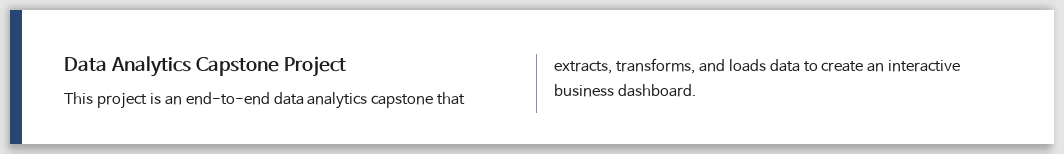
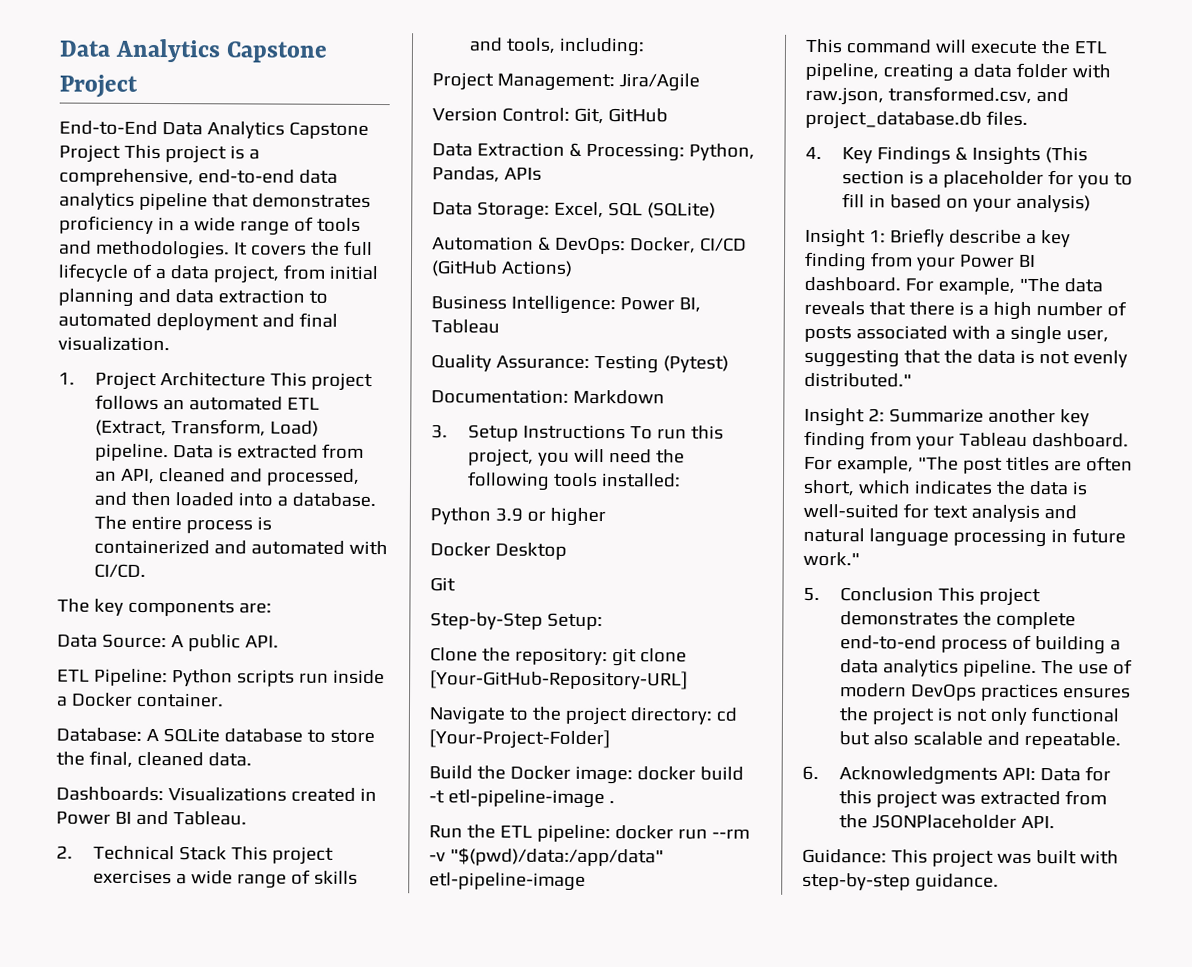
- This project is an end-to-end data analytics capstone that extracts, transforms, and loads data to create an interactive business dashboard.
+ End-to-End Data Analytics Capstone Project This project is a comprehensive, end-to-end data analytics pipeline that demonstrates proficiency in a wide range of tools and methodologies. It covers the full lifecycle of a data project, from initial planning and data extraction to automated deployment and final visualization.
+ 1. Project Architecture This project follows an automated ETL (Extract, Transform, Load) pipeline. Data is extracted from an API, cleaned and processed, and then loaded into a database. The entire process is containerized and automated with CI/CD.
+ The key components are:
+ Data Source: A public API.
+ ETL Pipeline: Python scripts run inside a Docker container.
+ Database: A SQLite database to store the final, cleaned data.
+ Dashboards: Visualizations created in Power BI and Tableau.
+ 2. Technical Stack This project exercises a wide range of skills and tools, including:
+ Project Management: Jira/Agile
+ Version Control: Git, GitHub
+ Data Extraction & Processing: Python, Pandas, APIs
+ Data Storage: Excel, SQL (SQLite)
+ Automation & DevOps: Docker, CI/CD (GitHub Actions)
+ Business Intelligence: Power BI, Tableau
+ Quality Assurance: Testing (Pytest)
+ Documentation: Markdown
+ 3. Setup Instructions To run this project, you will need the following tools installed:
+ Python 3.9 or higher
+ Docker Desktop
+ Git
+ Step-by-Step Setup:
+ Clone the repository: git clone [Your-GitHub-Repository-URL]
+ Navigate to the project directory: cd [Your-Project-Folder]
+ Build the Docker image: docker build -t etl-pipeline-image .
+ Run the ETL pipeline: docker run --rm -v "$(pwd)/data:/app/data" etl-pipeline-image
+ This command will execute the ETL pipeline, creating a data folder with raw.json, transformed.csv, and project_database.db files.
+ 4. Key Findings & Insights (This section is a placeholder for you to fill in based on your analysis)
+ Insight 1: Briefly describe a key finding from your Power BI dashboard. For example, "The data reveals that there is a high number of posts associated with a single user, suggesting that the data is not evenly distributed."
+ Insight 2: Summarize another key finding from your Tableau dashboard. For example, "The post titles are often short, which indicates the data is well-suited for text analysis and natural language processing in future work."
+ 5. Conclusion This project demonstrates the complete end-to-end process of building a data analytics pipeline. The use of modern DevOps practices ensures the project is not only functional but also scalable and repeatable.
+ 6. Acknowledgments API: Data for this project was extracted from the JSONPlaceholder API.
+ Guidance: This project was built with step-by-step guidance.

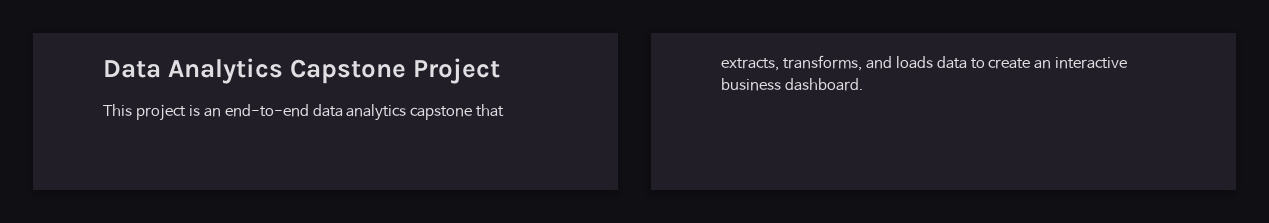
- End-to-End Data Analytics Capstone Project This project is a comprehensive, end-to-end data analytics pipeline that demonstrates proficiency in a wide range of tools and methodologies. It covers the full lifecycle of a data project, from initial planning and data extraction to automated deployment and final visualization.
- 1. Project Architecture This project follows an automated ETL (Extract, Transform, Load) pipeline. Data is extracted from an API, cleaned and processed, and then loaded into a database. The entire process is containerized and automated with CI/CD.
- The key components are:
- Data Source: A public API.
- ETL Pipeline: Python scripts run inside a Docker container.
- Database: A SQLite database to store the final, cleaned data.
- Dashboards: Visualizations created in Power BI and Tableau.
- 2. Technical Stack This project exercises a wide range of skills and tools, including:
- Project Management: Jira/Agile
- Version Control: Git, GitHub
- Data Extraction & Processing: Python, Pandas, APIs
- Data Storage: Excel, SQL (SQLite)
- Automation & DevOps: Docker, CI/CD (GitHub Actions)
- Business Intelligence: Power BI, Tableau
- Quality Assurance: Testing (Pytest)
- Documentation: Markdown
- 3. Setup Instructions To run this project, you will need the following tools installed:
- Python 3.9 or higher
- Docker Desktop
- Git
- Step-by-Step Setup:
- Clone the repository: git clone [Your-GitHub-Repository-URL]
- Navigate to the project directory: cd [Your-Project-Folder]
- Build the Docker image: docker build -t etl-pipeline-image .
- Run the ETL pipeline: docker run --rm -v "$(pwd)/data:/app/data" etl-pipeline-image
- This command will execute the ETL pipeline, creating a data folder with raw.json, transformed.csv, and project_database.db files.
- 4. Key Findings & Insights (This section is a placeholder for you to fill in based on your analysis)
- Insight 1: Briefly describe a key finding from your Power BI dashboard. For example, "The data reveals that there is a high number of posts associated with a single user, suggesting that the data is not evenly distributed."
- Insight 2: Summarize another key finding from your Tableau dashboard. For example, "The post titles are often short, which indicates the data is well-suited for text analysis and natural language processing in future work."
- 5. Conclusion This project demonstrates the complete end-to-end process of building a data analytics pipeline. The use of modern DevOps practices ensures the project is not only functional but also scalable and repeatable.
- 6. Acknowledgments API: Data for this project was extracted from the JSONPlaceholder API.
- Guidance: This project was built with step-by-step guidance.
+ This project is an end-to-end data analytics capstone that extracts, transforms, and loads data to create an interactive business dashboard.

